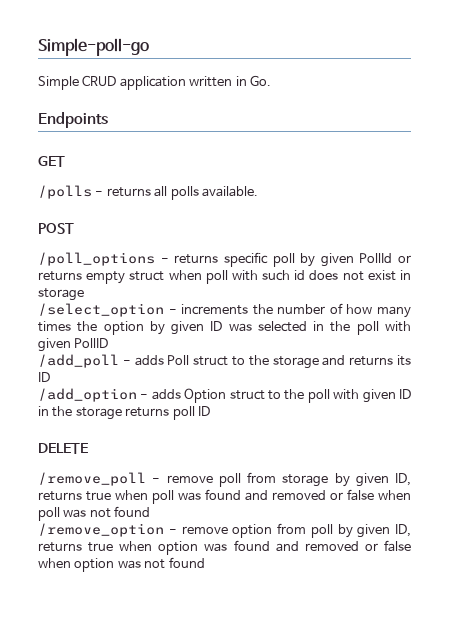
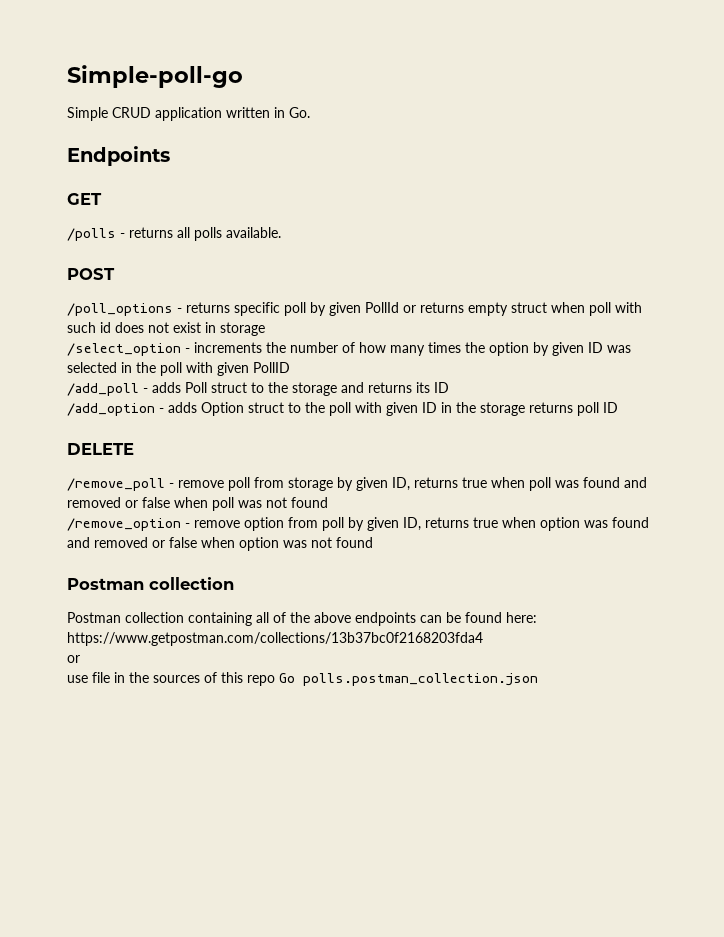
  /remove_option - remove option from poll by given ID, returns true when option was found and removed or false when option was not found
+ Postman collection
+ Postman collection containing all of the above endpoints can be found here: https://www.getpostman.com/collections/13b37bc0f2168203fda4
+ or
+ use file in the sources of this repo Go polls.postman_collection.json

